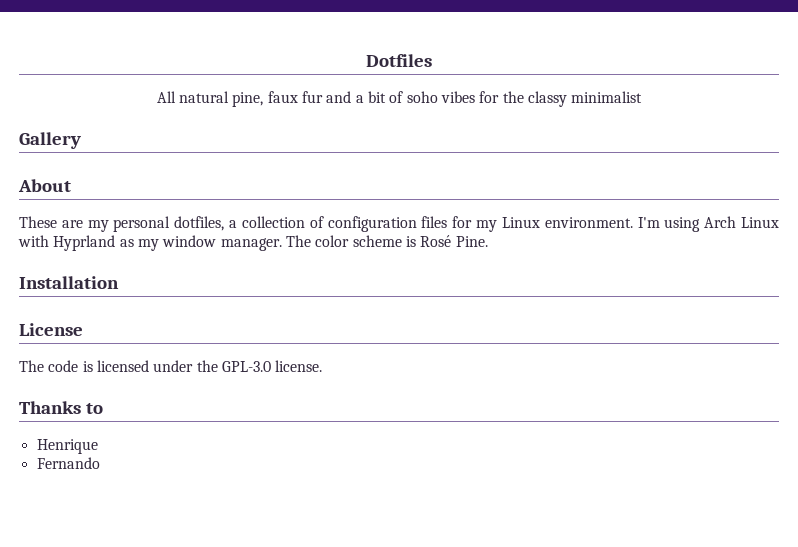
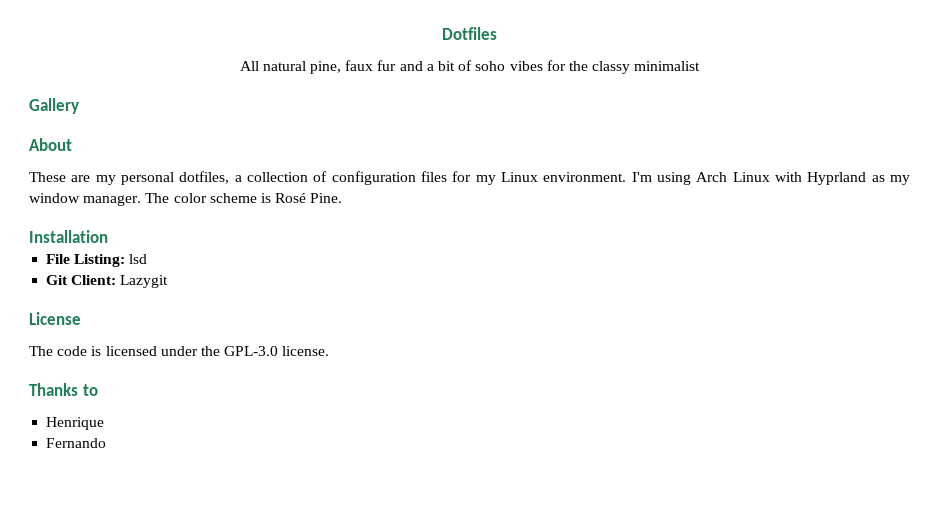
+ File Listing: lsd
+ Git Client: Lazygit

